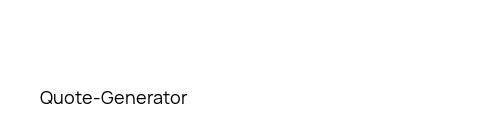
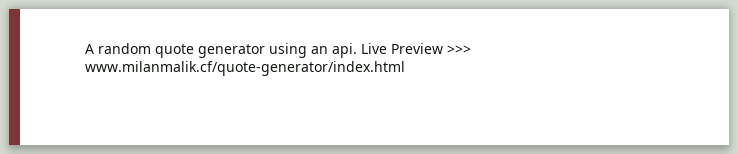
- Quote-Generator
+ A random quote generator using an api. Live Preview >>> www.milanmalik.cf/quote-generator/index.html

